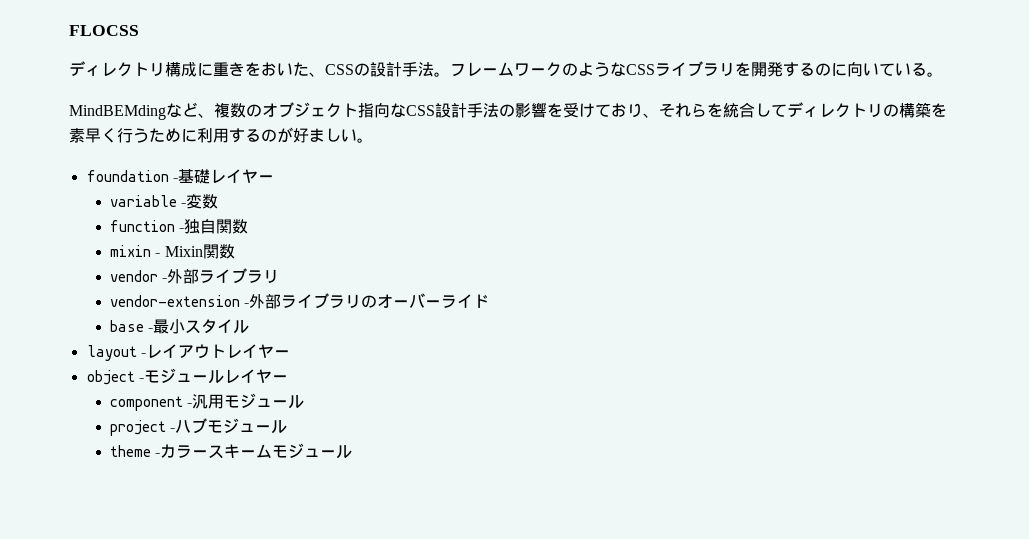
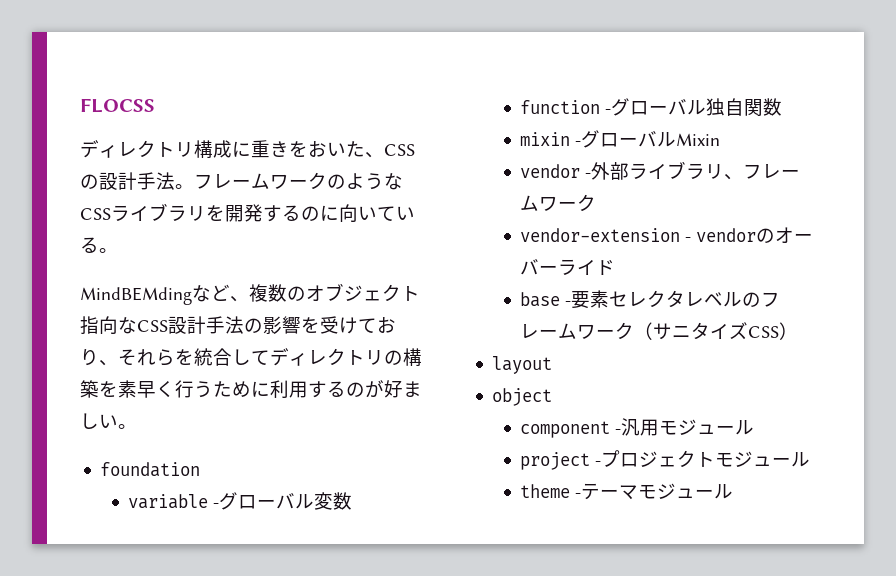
- foundation -基礎レイヤー
+ foundation
- variable -変数
+ variable -グローバル変数
- function -独自関数
+ function -グローバル独自関数
- mixin - Mixin関数
+ mixin -グローバルMixin
- vendor -外部ライブラリ
+ vendor -外部ライブラリ、フレームワーク
- vendor-extension -外部ライブラリのオーバーライド
+ vendor-extension - vendorのオーバーライド
- base -最小スタイル
- layout -レイアウトレイヤー
- object -モジュールレイヤー
+ base -要素セレクタレベルのフレームワーク（サニタイズCSS）
+ layout
+ object
- project -ハブモジュール
+ project -プロジェクトモジュール
- theme -カラースキームモジュール
+ theme -テーマモジュール

